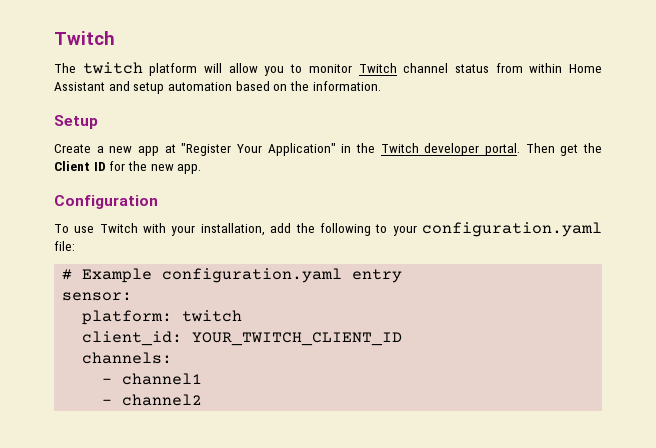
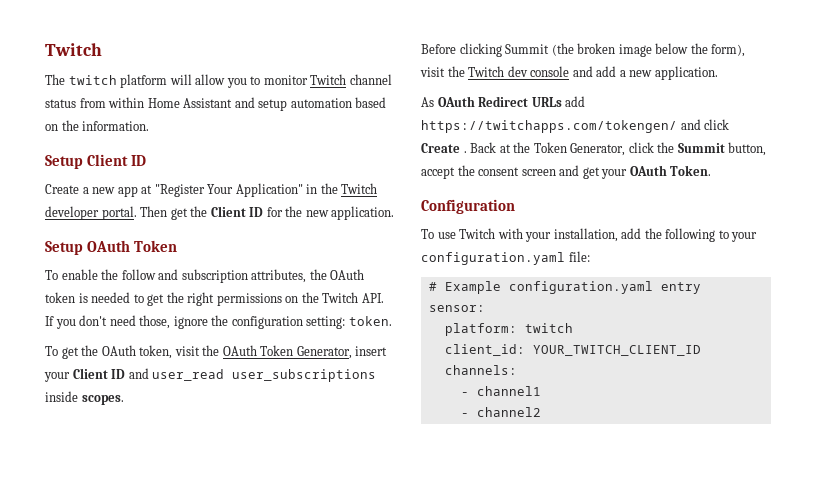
- Setup
+ Setup Client ID
- Then get the Client ID for the new app.
+ Then get the Client ID for the new application.
+ Setup OAuth Token
+ To enable the follow and subscription attributes, the OAuth token is needed to get the right permissions on the Twitch API. If you don't need those, ignore the configuration setting: token.
+ To get the OAuth token, visit the OAuth Token Generator, insert your Client ID and user_read user_subscriptions inside scopes.
+ Before clicking Summit (the broken image below the form), visit the Twitch dev console and add a new application.
+ As OAuth Redirect URLs add https://twitchapps.com/tokengen/ and click Create . Back at the Token Generator, click the Summit button, accept the consent screen and get your OAuth Token.

